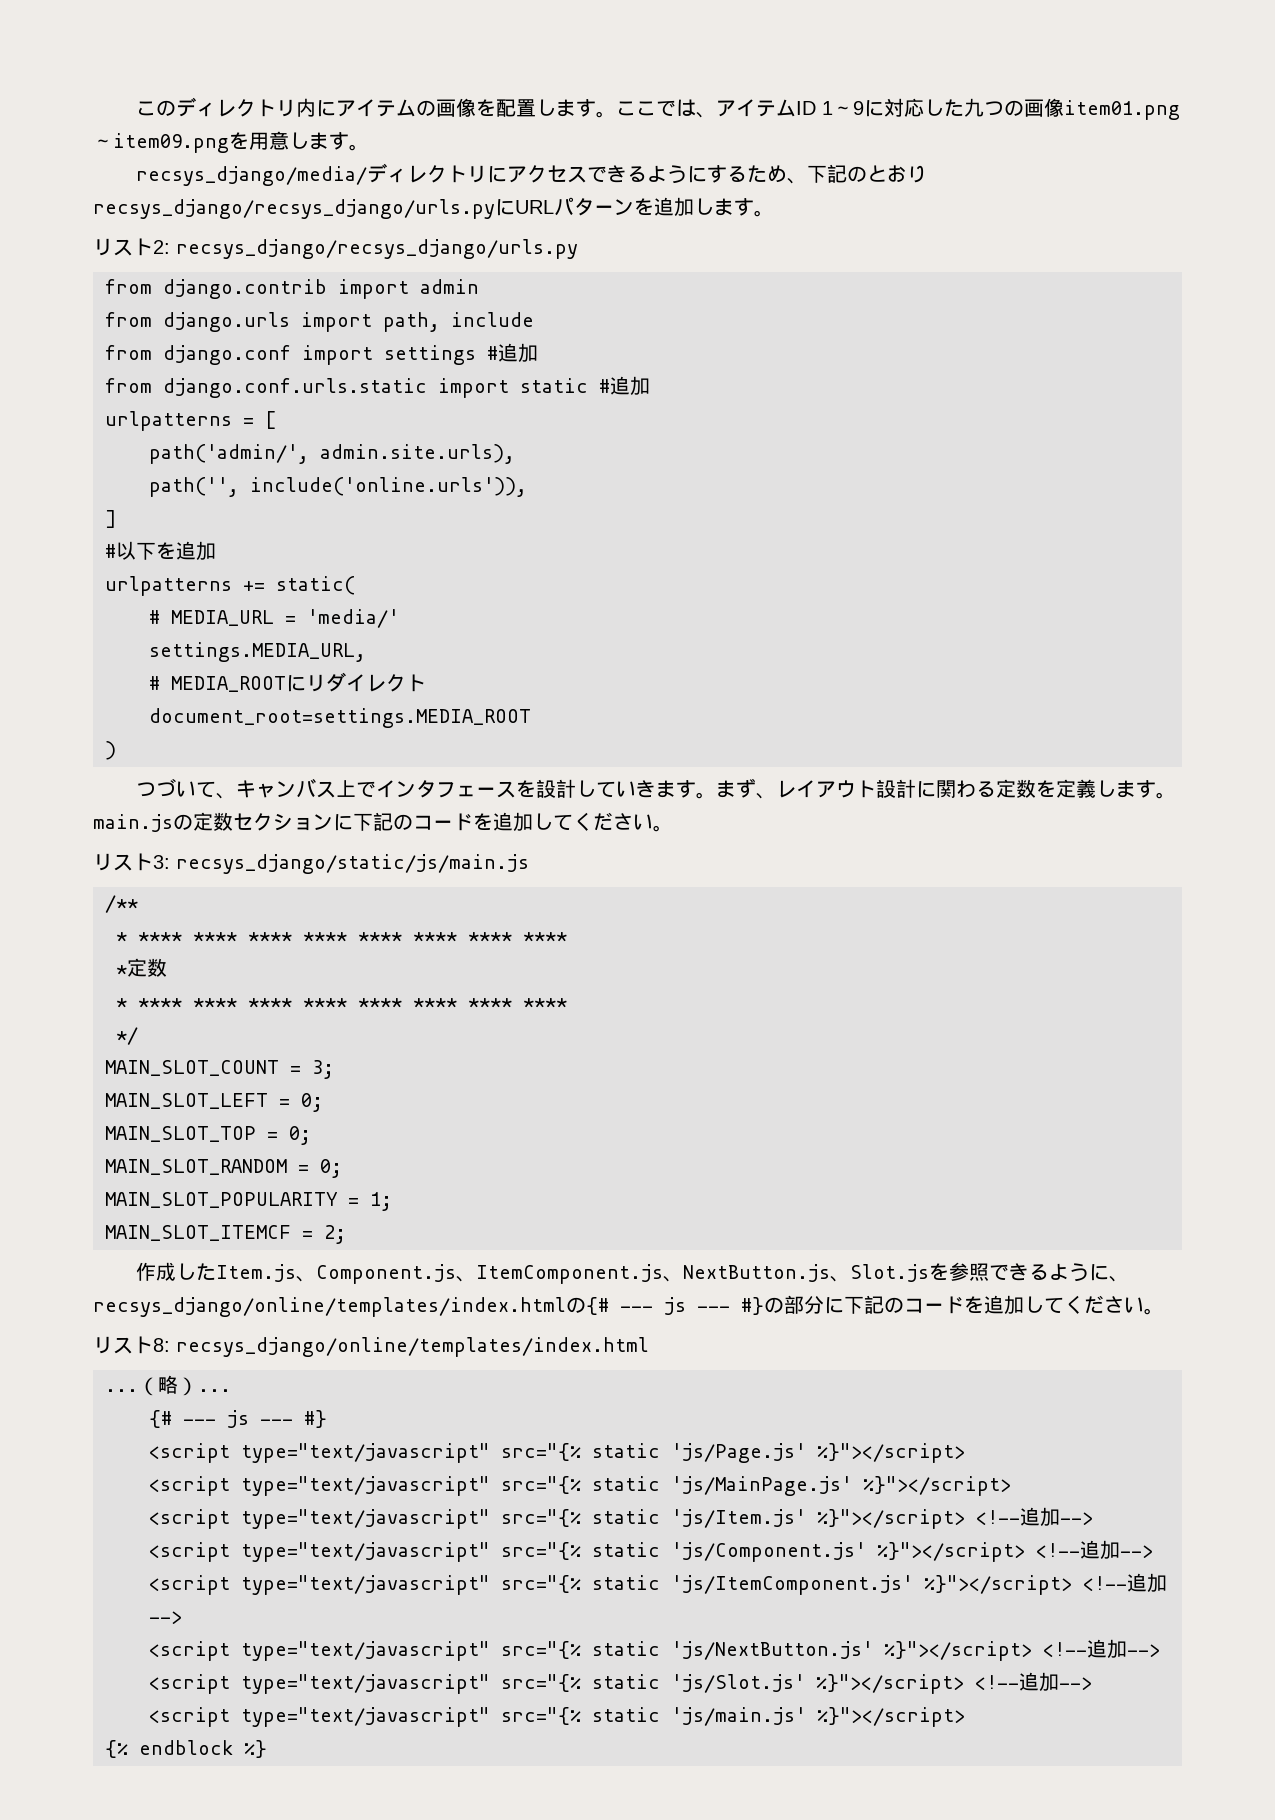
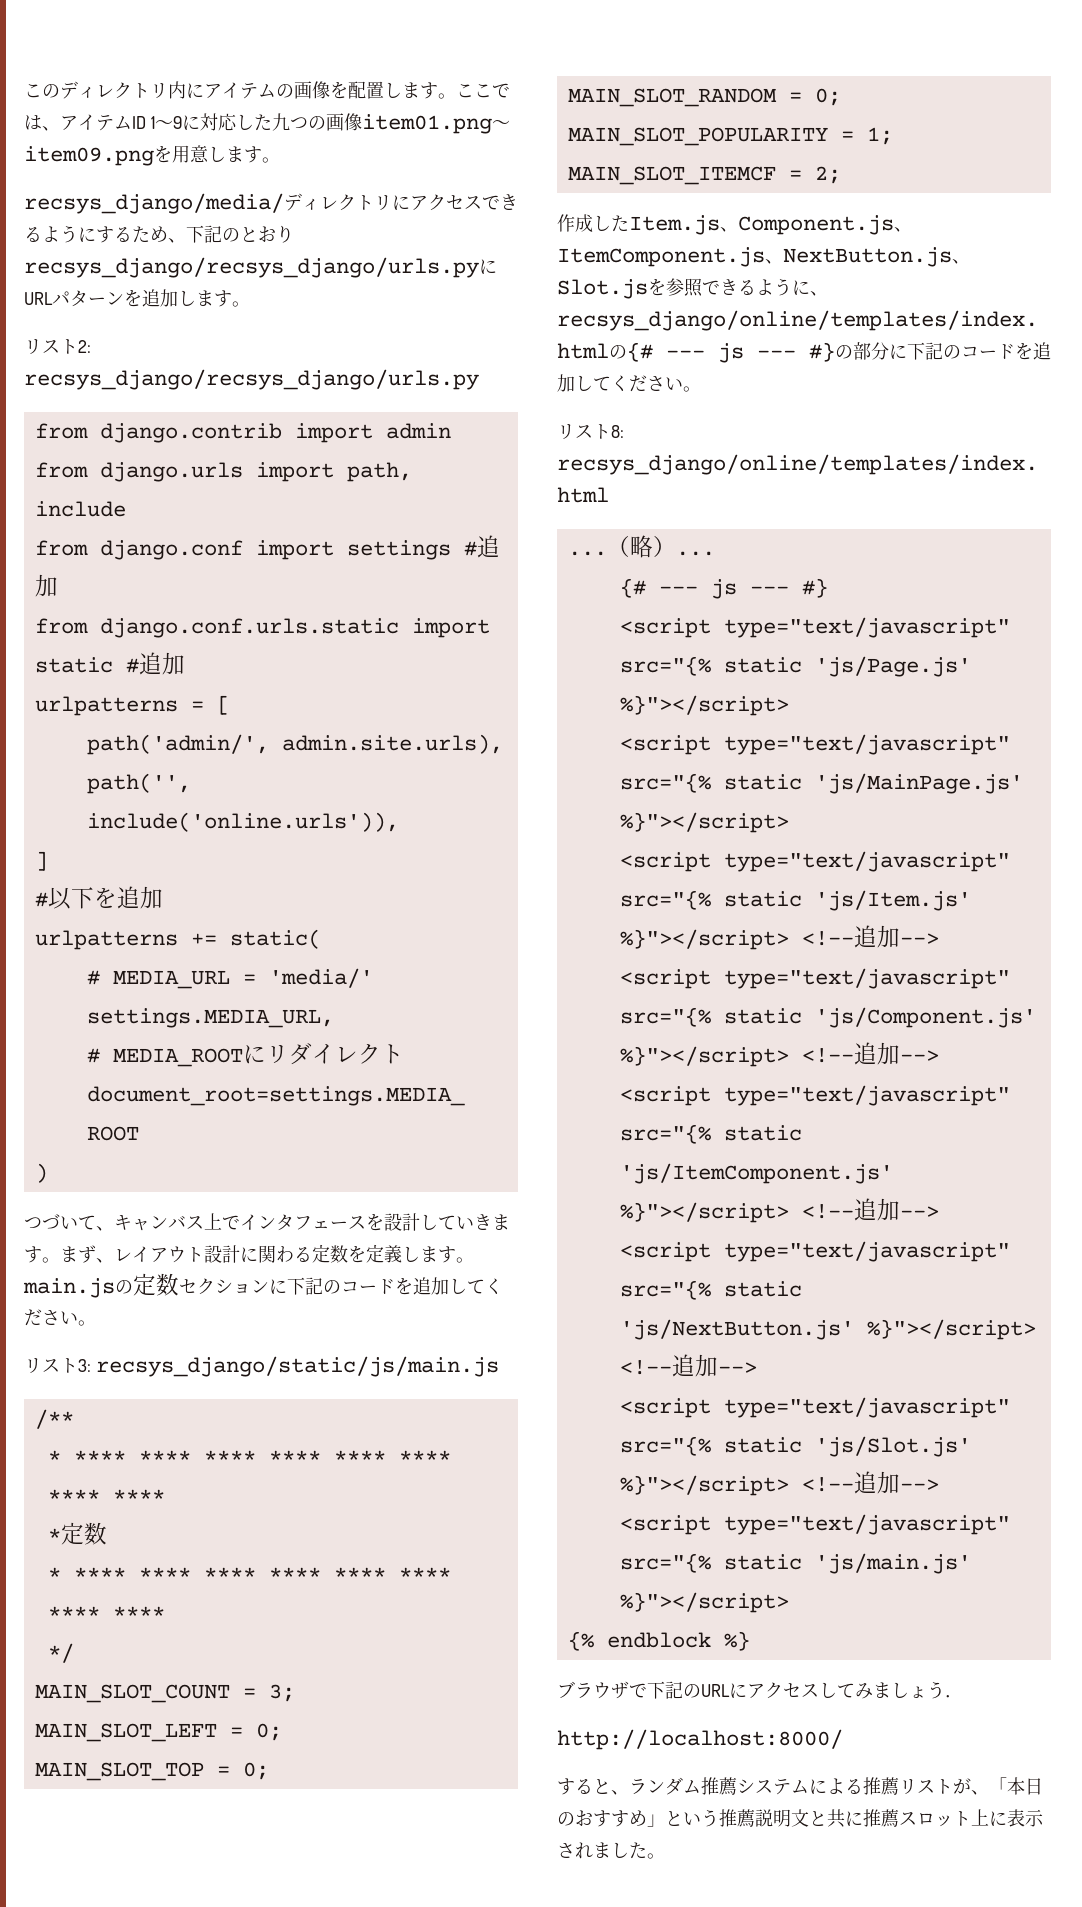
+ ブラウザで下記のURLにアクセスしてみましょう．
+ http://localhost:8000/
+ すると、ランダム推薦システムによる推薦リストが、「本日のおすすめ」という推薦説明文と共に推薦スロット上に表示されました。

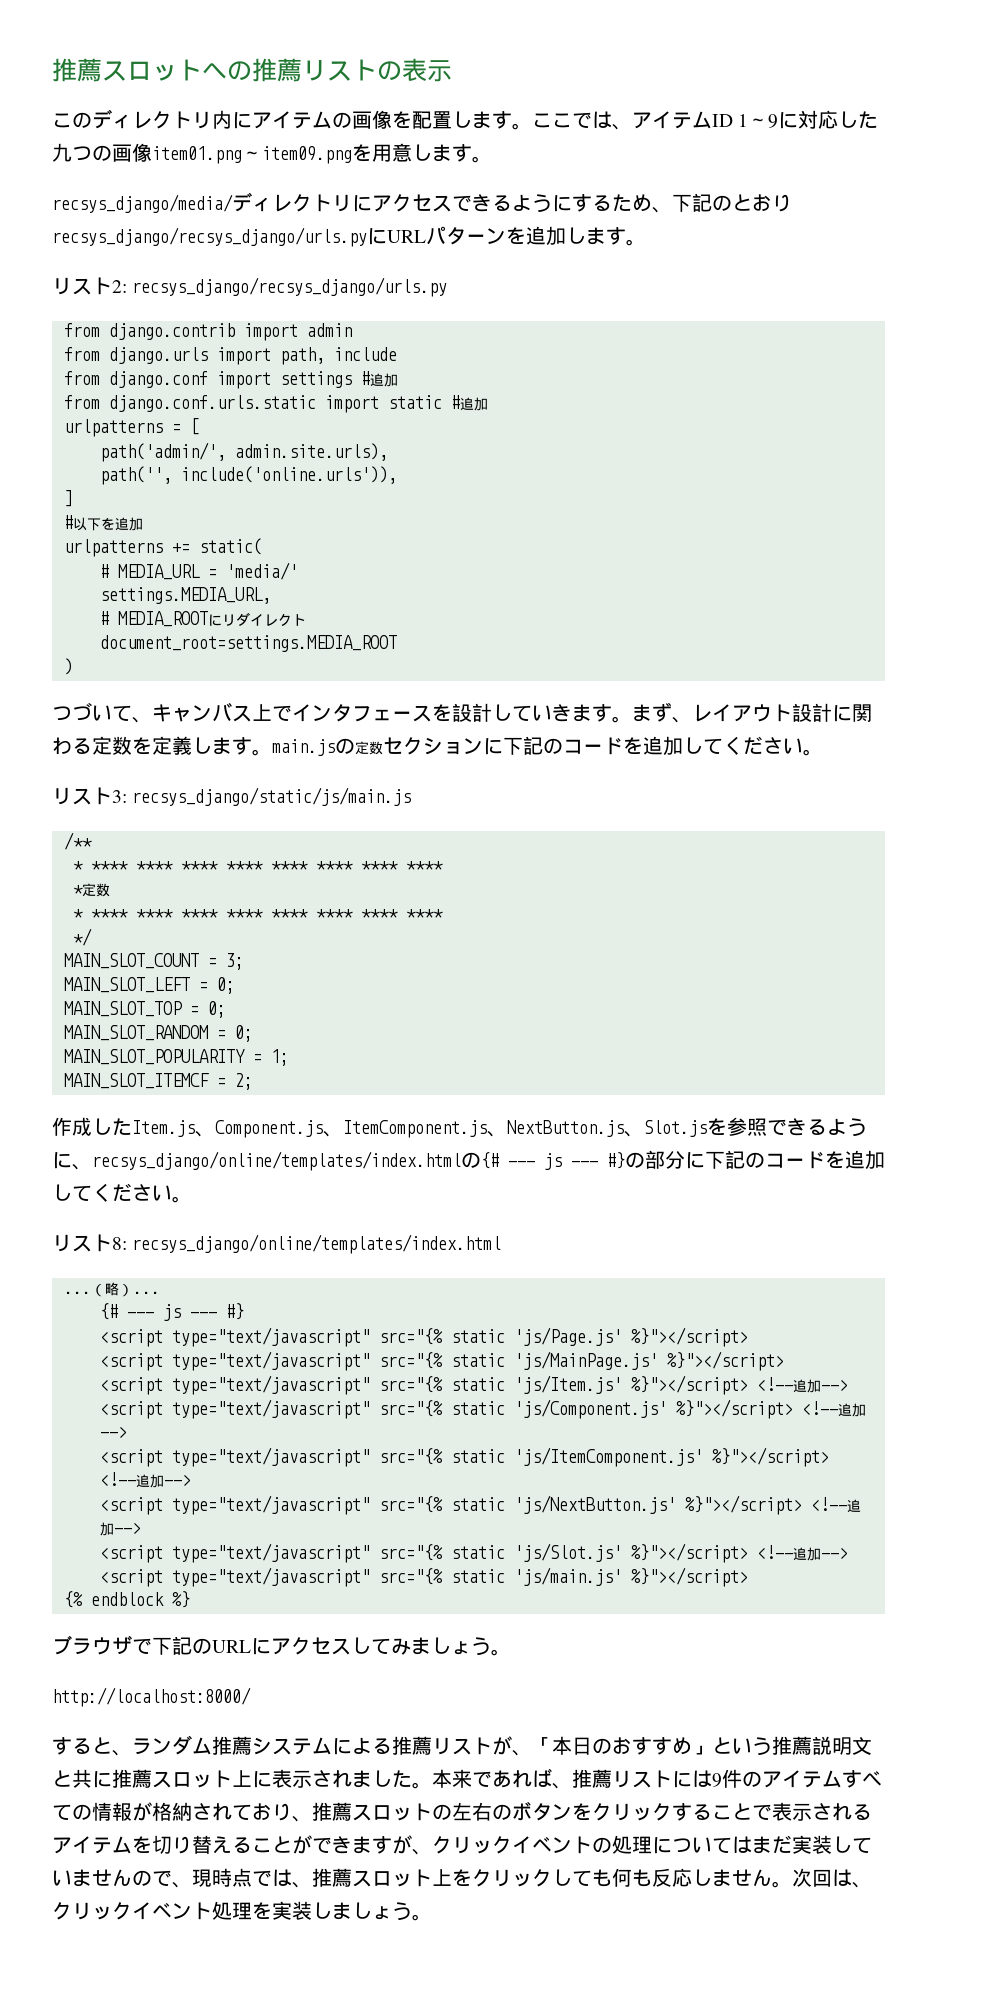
+ 推薦スロットへの推薦リストの表示
- ブラウザで下記のURLにアクセスしてみましょう．
+ ブラウザで下記のURLにアクセスしてみましょう。
+ 本来であれば、推薦リストには9件のアイテムすべての情報が格納されており、推薦スロットの左右のボタンをクリックすることで表示されるアイテムを切り替えることができますが、クリックイベントの処理についてはまだ実装していませんので、現時点では、推薦スロット上をクリックしても何も反応しません。次回は、クリックイベント処理を実装しましょう。

